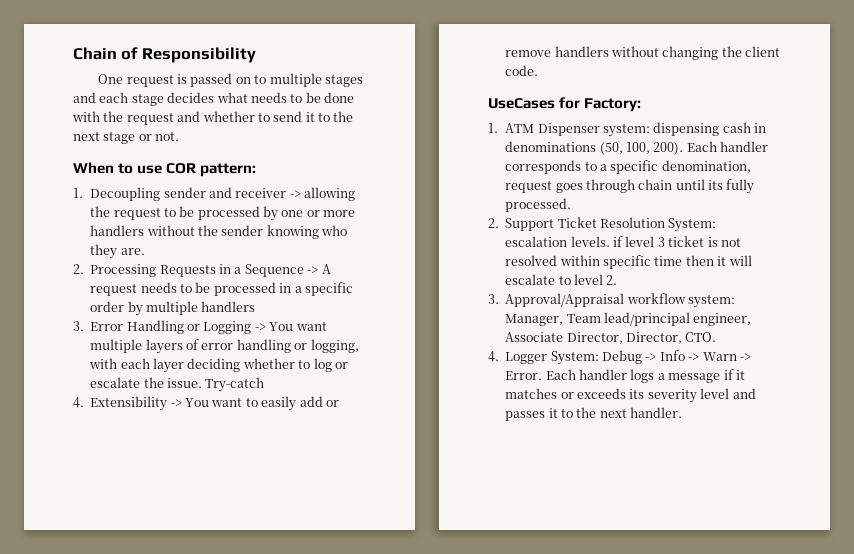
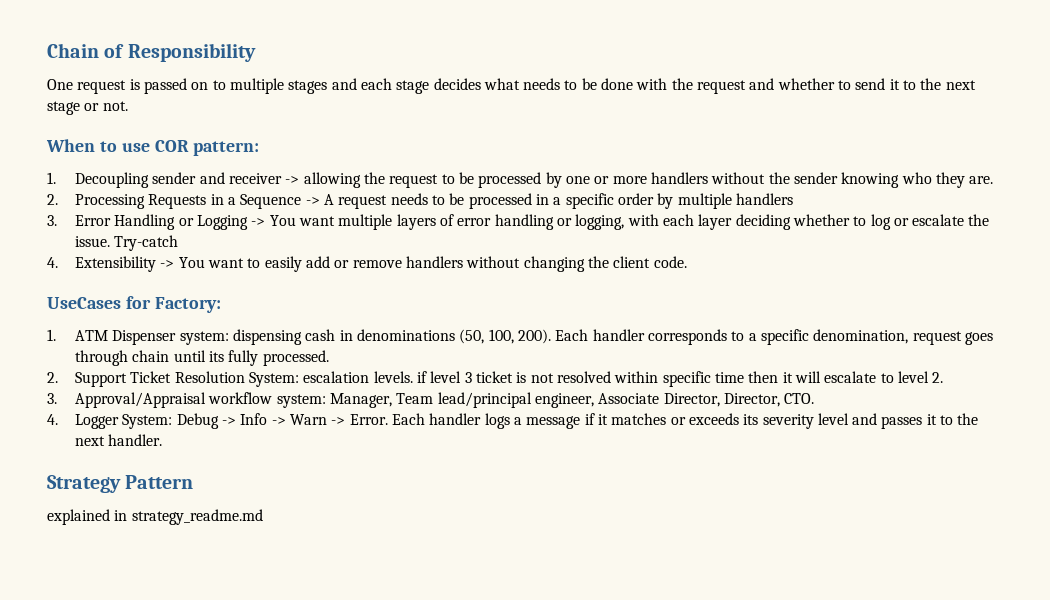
+ Strategy Pattern
+ explained in strategy_readme.md

